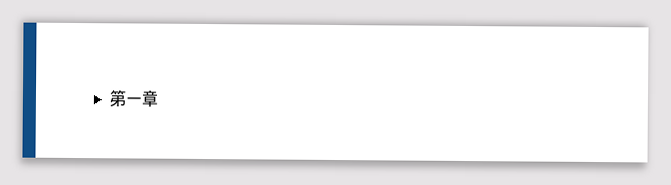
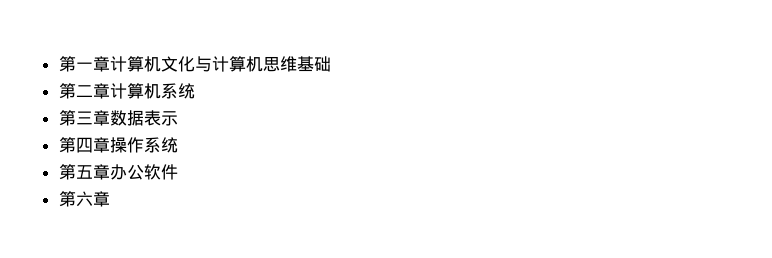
- 第一章
+ 第一章计算机文化与计算机思维基础
+ 第二章计算机系统
+ 第三章数据表示
+ 第四章操作系统
+ 第五章办公软件
+ 第六章

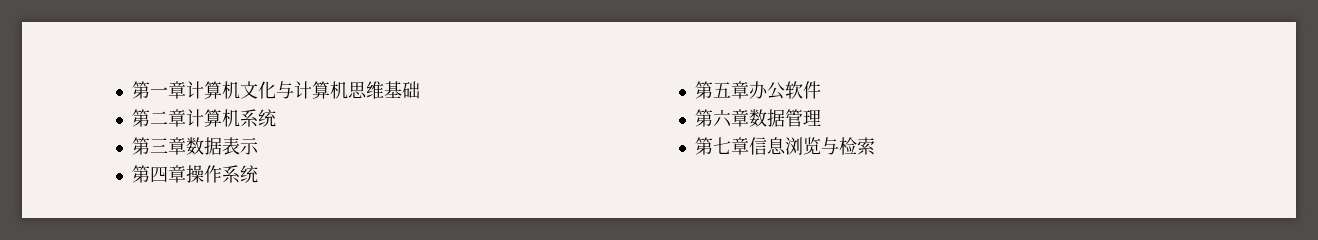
- 第六章
+ 第六章数据管理
+ 第七章信息浏览与检索

